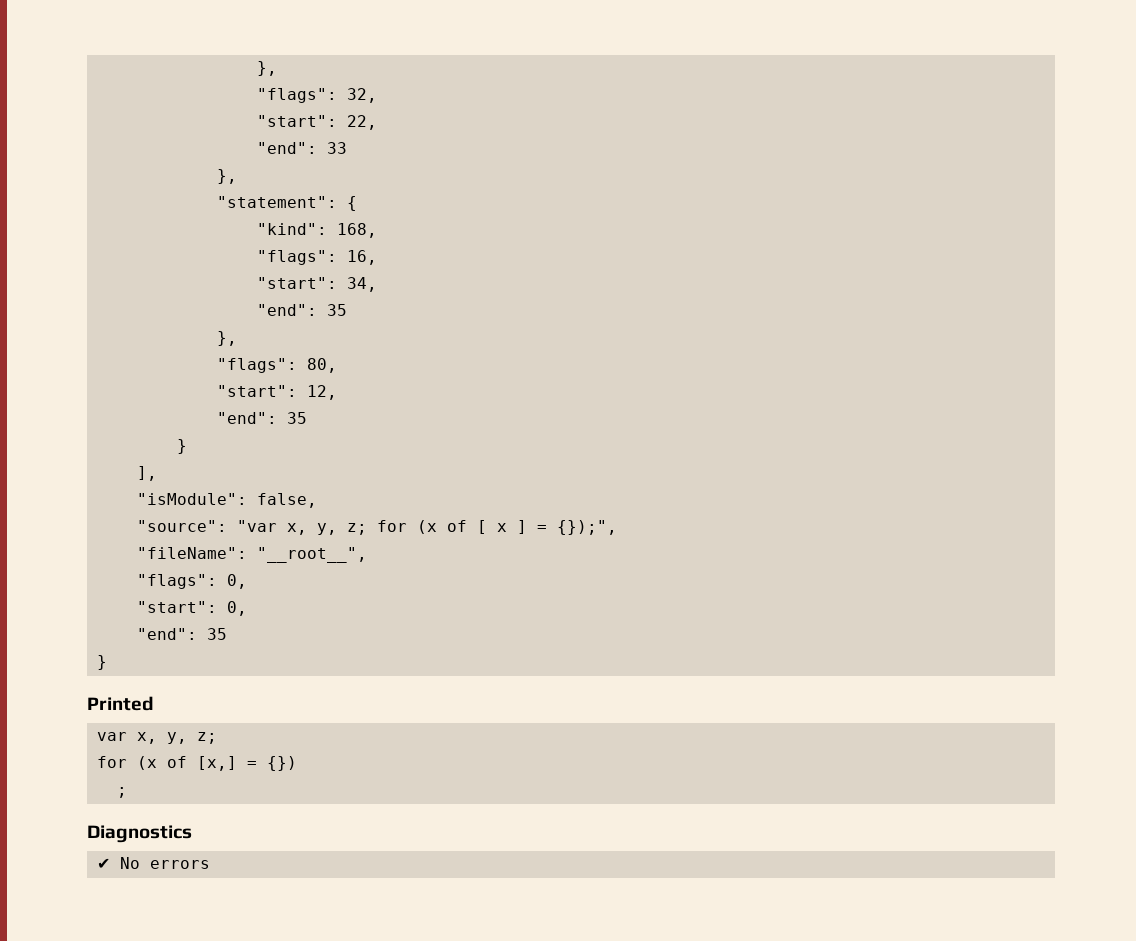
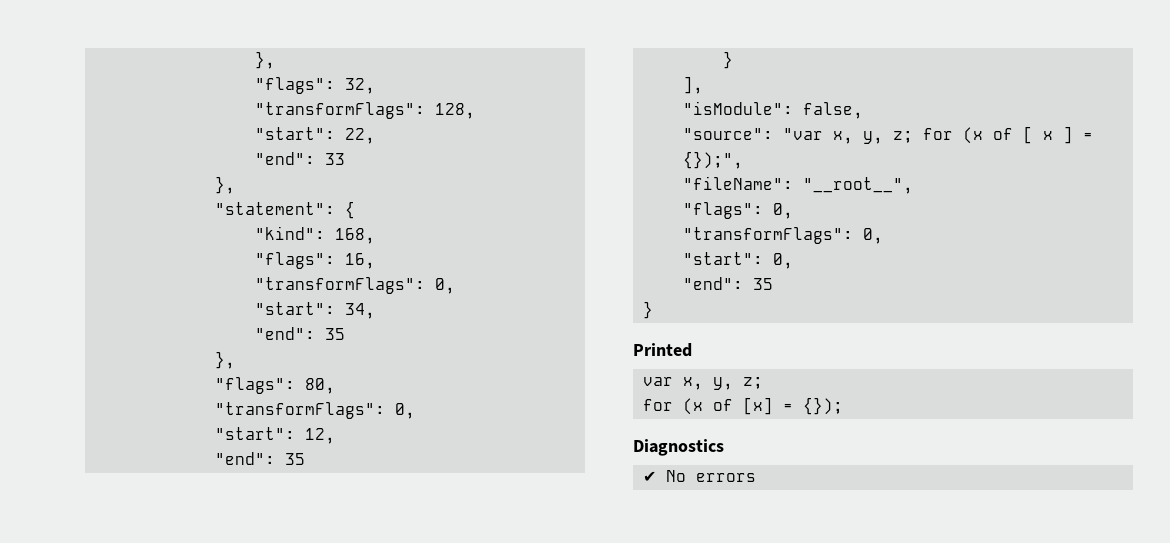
+ "transformFlags": 128,
  "flags": 16,
+ "transformFlags": 0,
  "flags": 80,
+ "transformFlags": 0,
  "flags": 0,
+ "transformFlags": 0,
- for (x of [x,] = {})
- ;
+ for (x of [x] = {});

